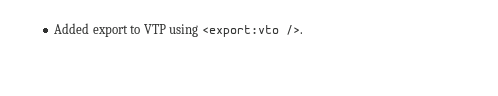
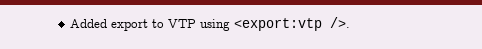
- Added export to VTP using <export:vto />.
+ Added export to VTP using <export:vtp />.

